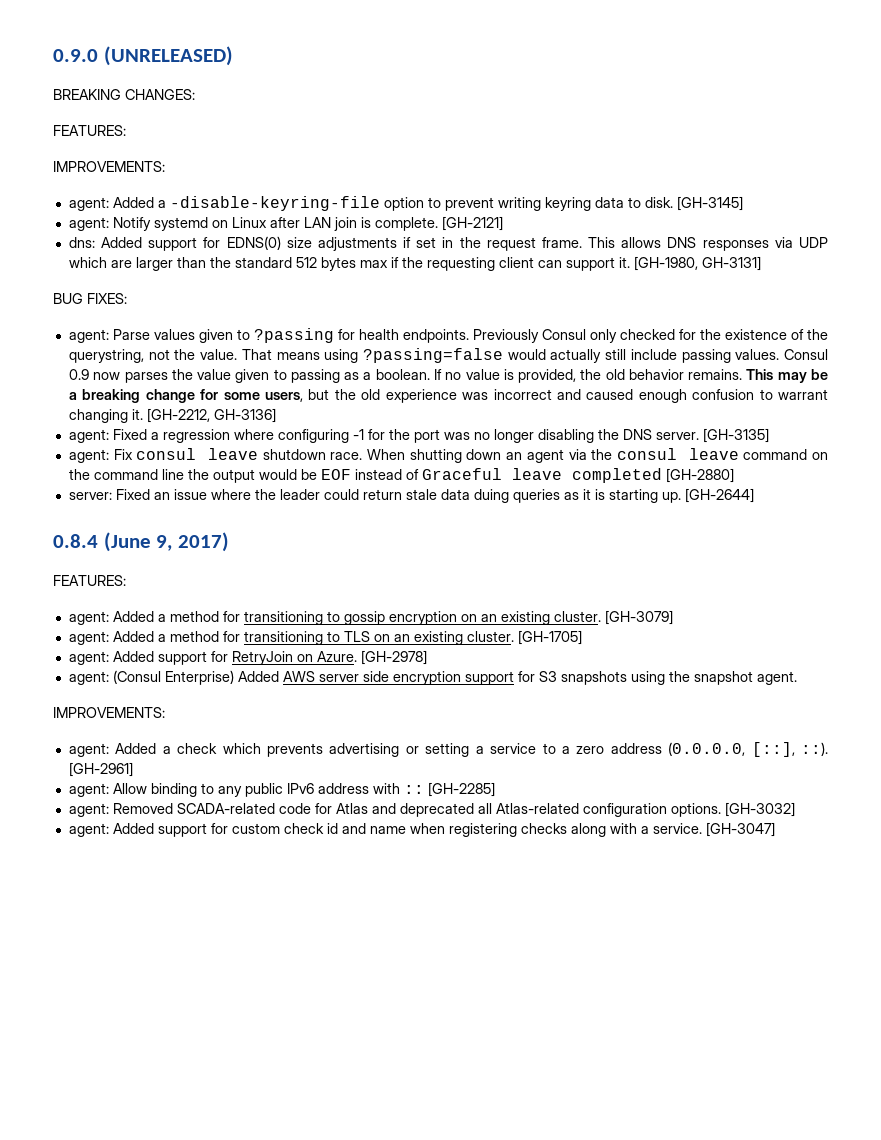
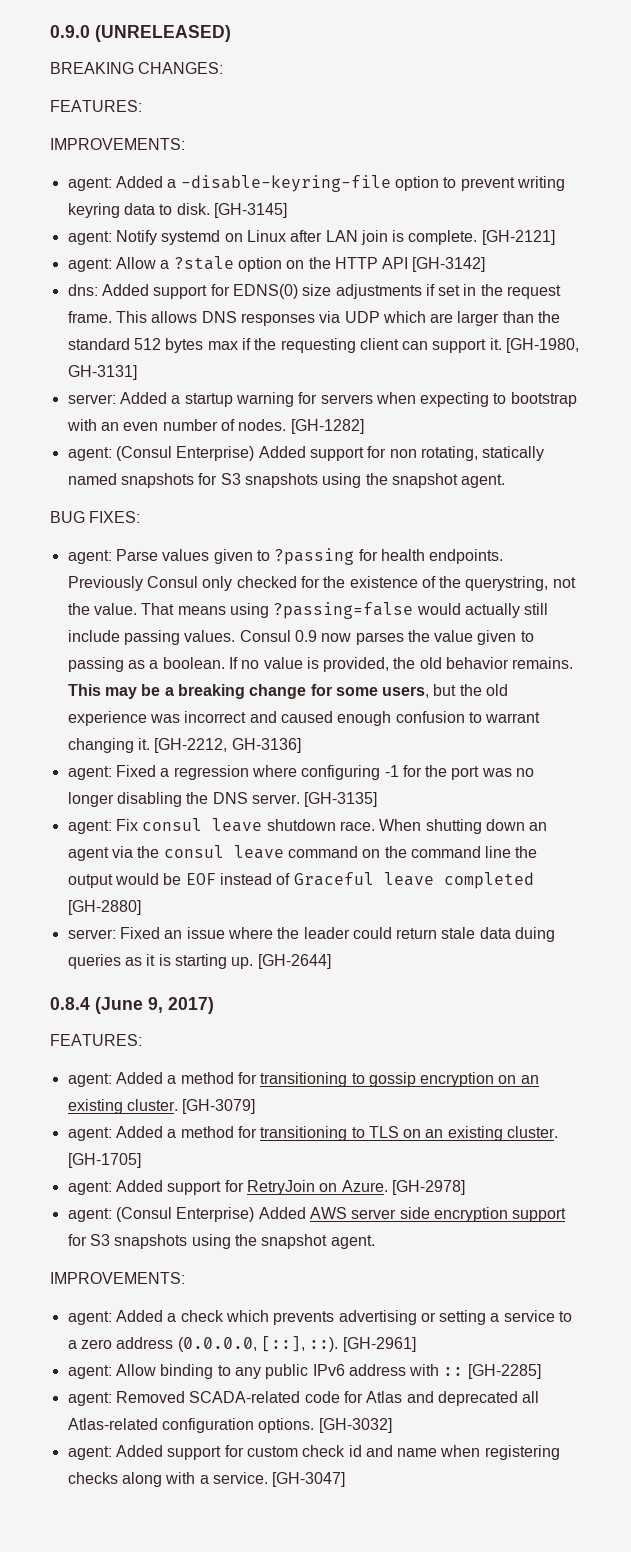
+ agent: Allow a ?stale option on the HTTP API [GH-3142]
+ server: Added a startup warning for servers when expecting to bootstrap with an even number of nodes. [GH-1282]
+ agent: (Consul Enterprise) Added support for non rotating, statically named snapshots for S3 snapshots using the snapshot agent.

